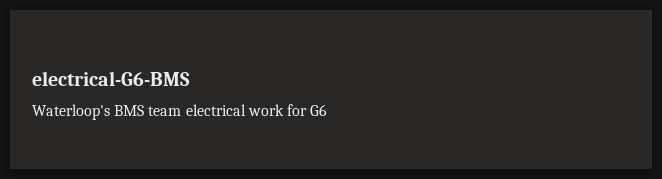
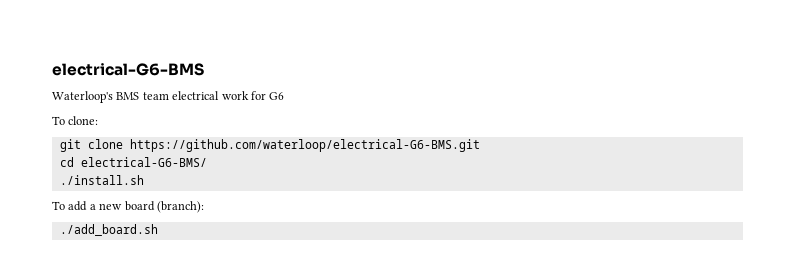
+ To clone:
+ git clone https://github.com/waterloop/electrical-G6-BMS.git
+ cd electrical-G6-BMS/
+ ./install.sh
+ To add a new board (branch):
+ ./add_board.sh

